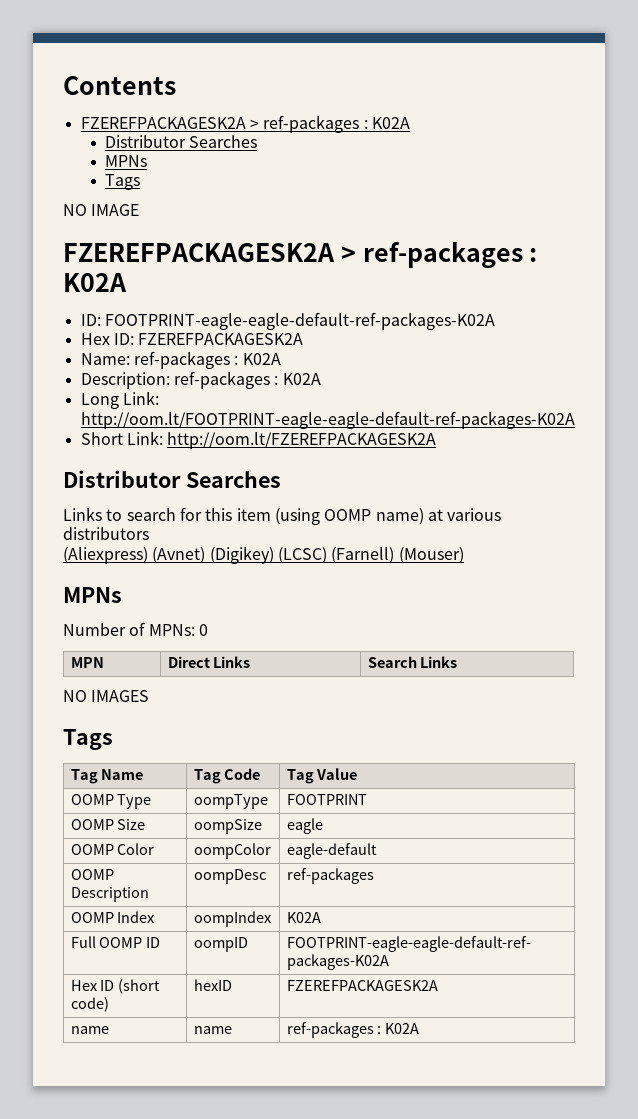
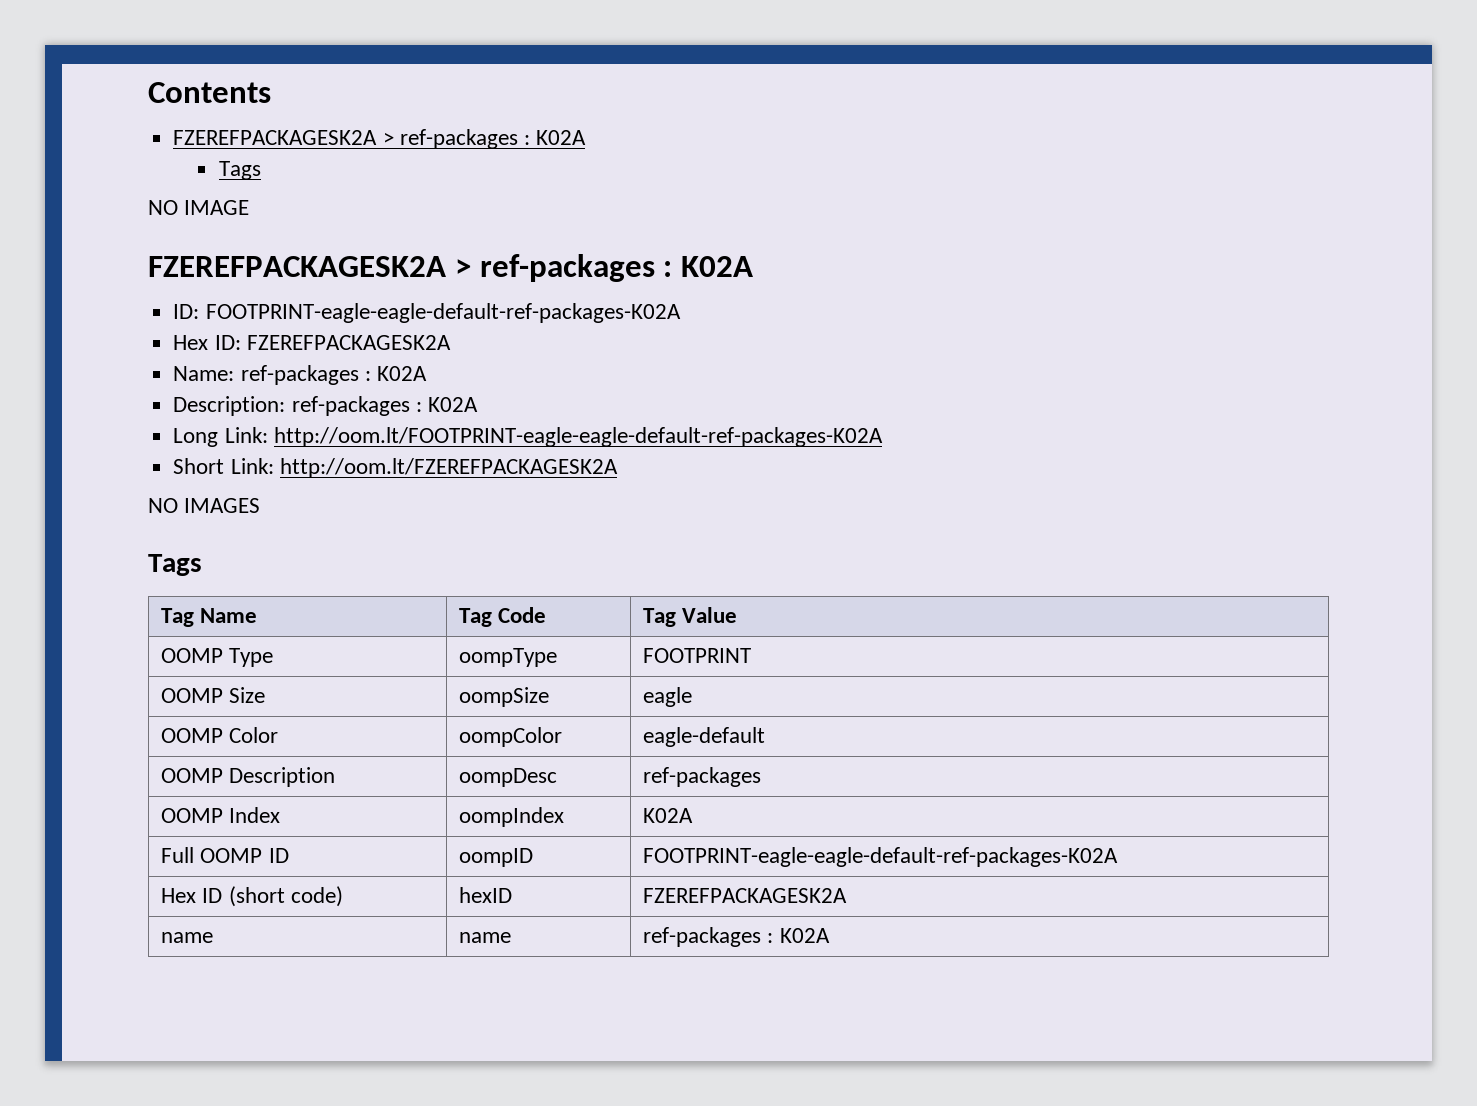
  Contents
  FZEREFPACKAGESK2A > ref-packages : K02A
- Distributor Searches
- MPNs
  Short Link: http://oom.lt/FZEREFPACKAGESK2A
- Distributor Searches
- Links to search for this item (using OOMP name) at various distributors
- (Aliexpress) (Avnet) (Digikey) (LCSC) (Farnell) (Mouser)
- MPNs
- Number of MPNs: 0
- MPN | Direct Links | Search Links

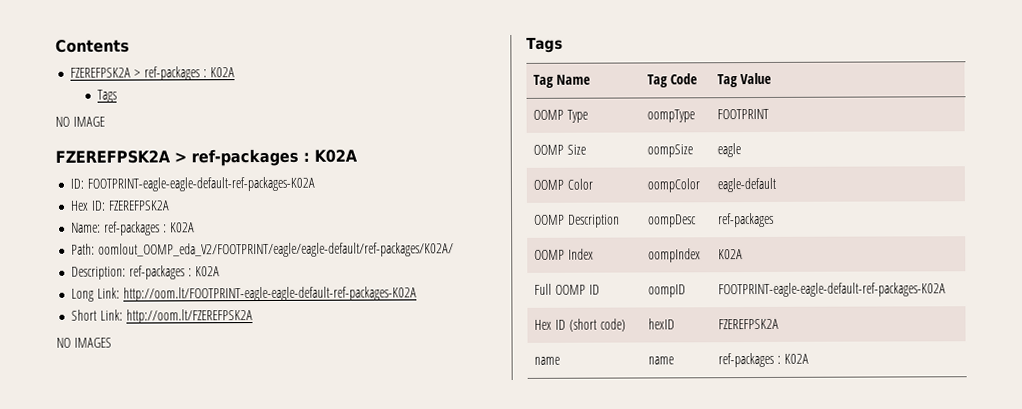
  Contents
- FZEREFPACKAGESK2A > ref-packages : K02A
+ FZEREFPSK2A > ref-packages : K02A
  NO IMAGE
- FZEREFPACKAGESK2A > ref-packages : K02A
+ FZEREFPSK2A > ref-packages : K02A
- Hex ID: FZEREFPACKAGESK2A
+ Hex ID: FZEREFPSK2A
+ Path: oomlout_OOMP_eda_V2/FOOTPRINT/eagle/eagle-default/ref-packages/K02A/
- Short Link: http://oom.lt/FZEREFPACKAGESK2A
+ Short Link: http://oom.lt/FZEREFPSK2A
- Hex ID (short code) | hexID | FZEREFPACKAGESK2A
+ Hex ID (short code) | hexID | FZEREFPSK2A

